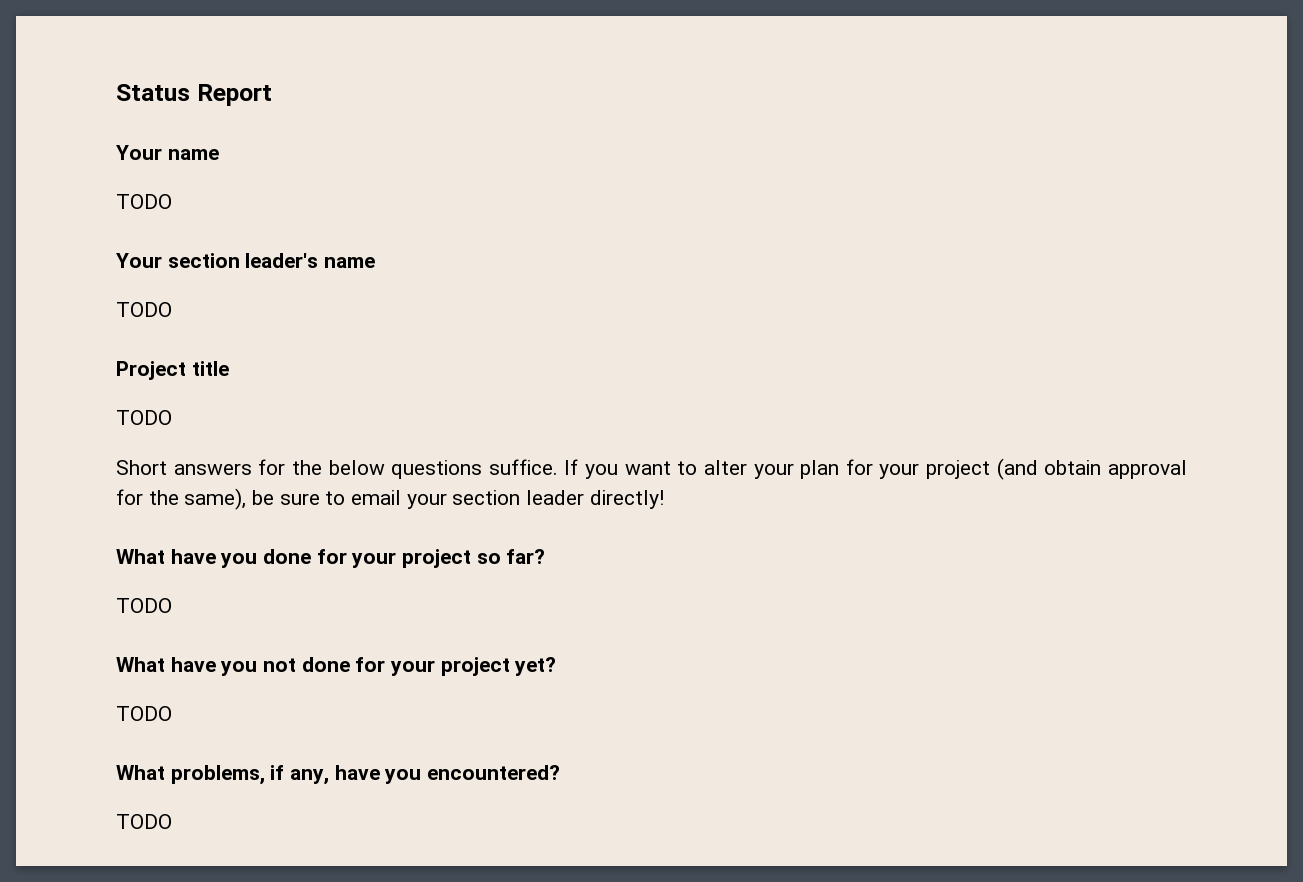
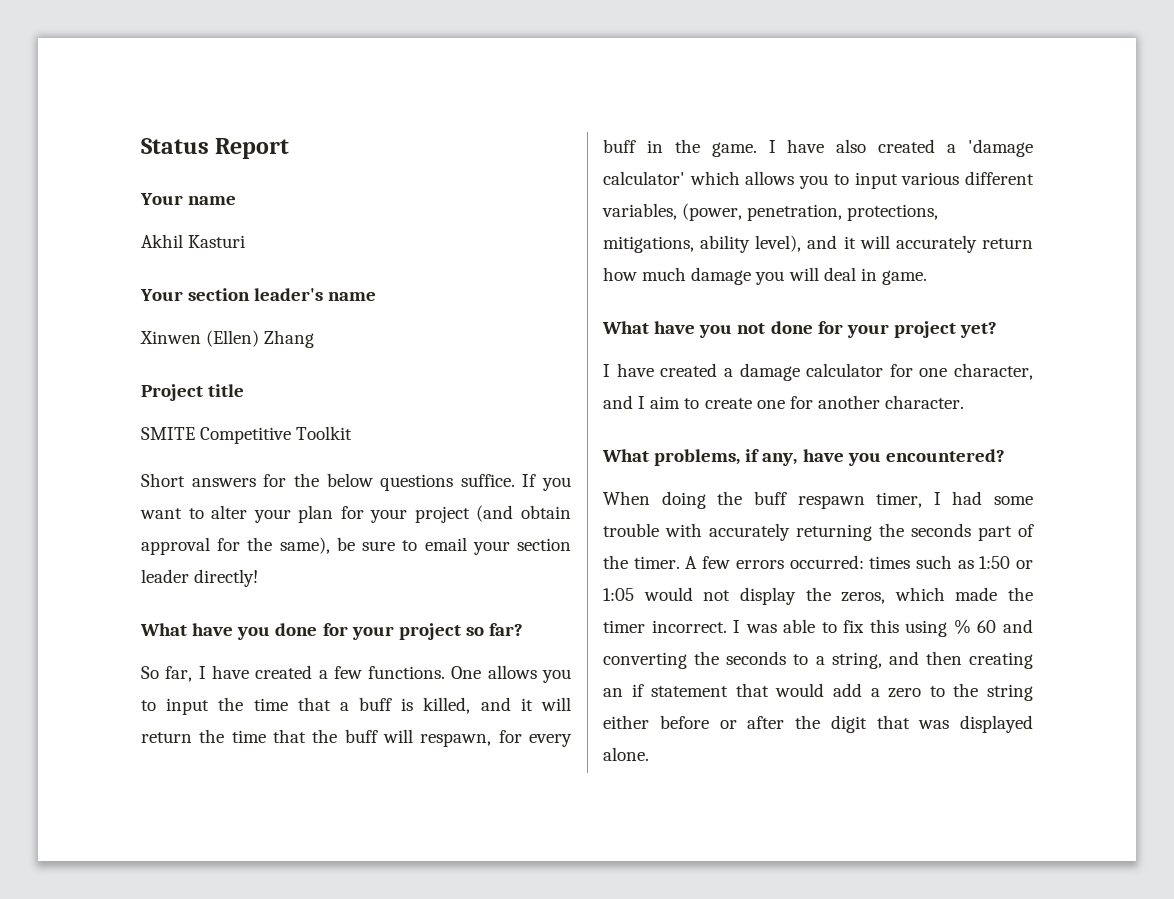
  Your name
- TODO
+ Akhil Kasturi
  Your section leader's name
- TODO
+ Xinwen (Ellen) Zhang
  Project title
- TODO
+ SMITE Competitive Toolkit
  What have you done for your project so far?
- TODO
+ So far, I have created a few functions. One allows you to input the time that a buff is killed, and it will return the time that the buff will respawn, for every buff in the game. I have also created a 'damage calculator' which allows you to input various different variables, (power, penetration, protections, mitigations, ability level), and it will accurately return how much damage you will deal in game.
  What have you not done for your project yet?
- TODO
+ I have created a damage calculator for one character, and I aim to create one for another character.
  What problems, if any, have you encountered?
- TODO
+ When doing the buff respawn timer, I had some trouble with accurately returning the seconds part of the timer. A few errors occurred: times such as 1:50 or 1:05 would not display the zeros, which made the timer incorrect. I was able to fix this using % 60 and converting the seconds to a string, and then creating an if statement that would add a zero to the string either before or after the digit that was displayed alone.

